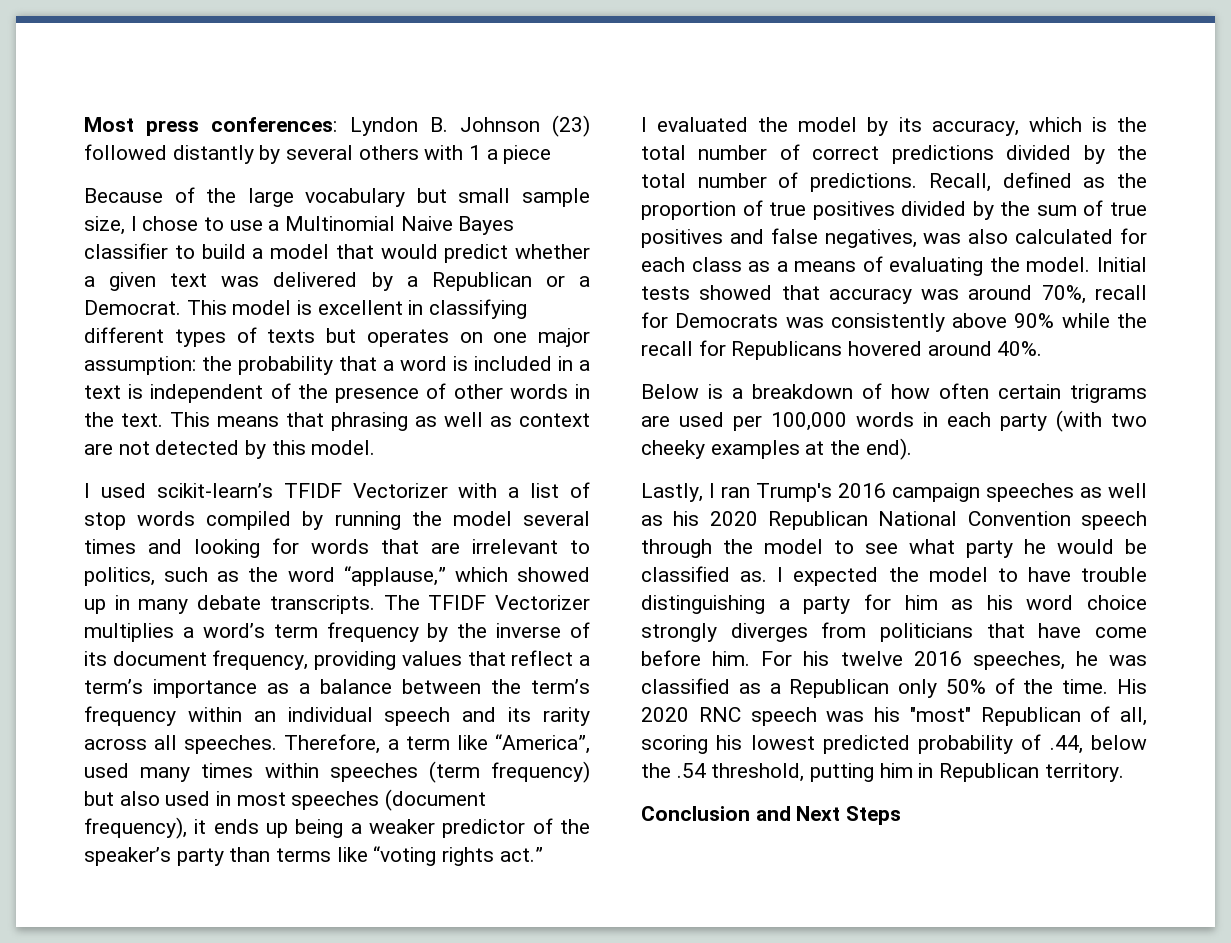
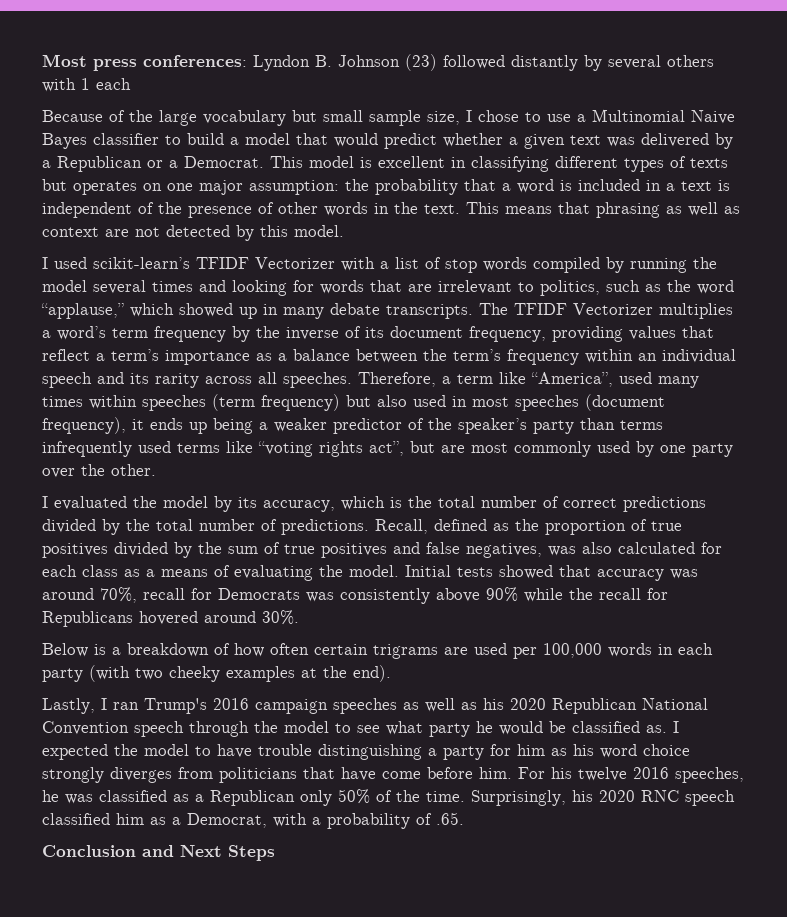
- Most press conferences: Lyndon B. Johnson (23) followed distantly by several others with 1 a piece
+ Most press conferences: Lyndon B. Johnson (23) followed distantly by several others with 1 each
- Therefore, a term like “America”, used many times within speeches (term frequency) but also used in most speeches (document frequency), it ends up being a weaker predictor of the speaker’s party than terms like “voting rights act.”
+ Therefore, a term like “America”, used many times within speeches (term frequency) but also used in most speeches (document frequency), it ends up being a weaker predictor of the speaker’s party than terms infrequently used terms like “voting rights act”, but are most commonly used by one party over the other.
- Initial tests showed that accuracy was around 70%, recall for Democrats was consistently above 90% while the recall for Republicans hovered around 40%.
+ Initial tests showed that accuracy was around 70%, recall for Democrats was consistently above 90% while the recall for Republicans hovered around 30%.
- His 2020 RNC speech was his "most" Republican of all, scoring his lowest predicted probability of .44, below the .54 threshold, putting him in Republican territory.
+ Surprisingly, his 2020 RNC speech classified him as a Democrat, with a probability of .65.

